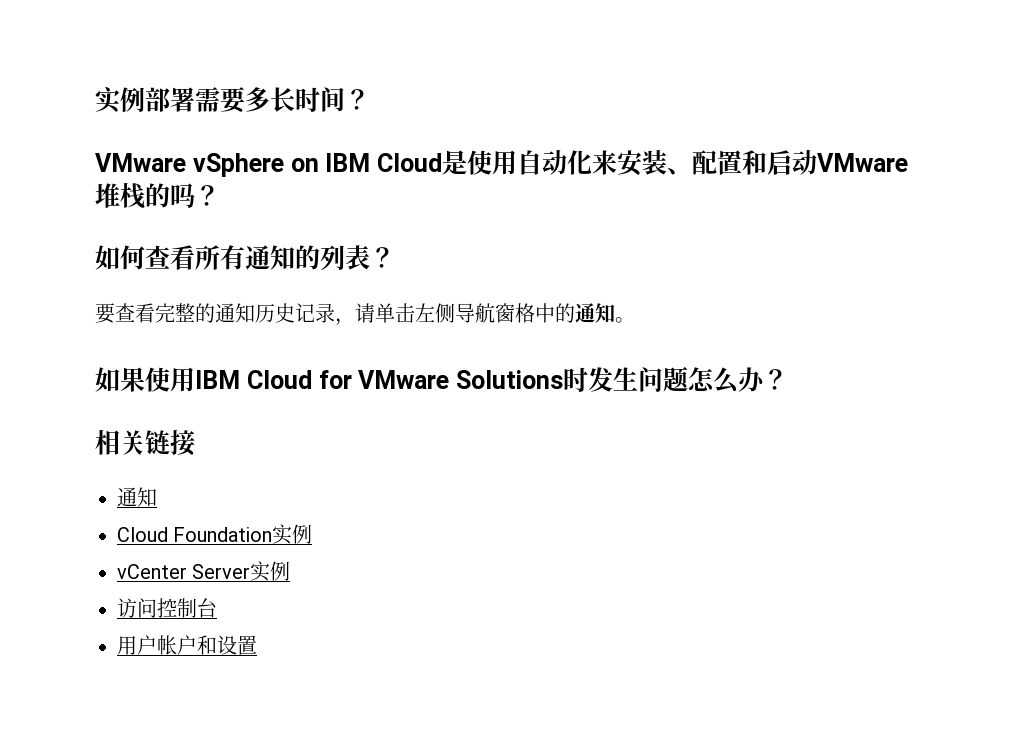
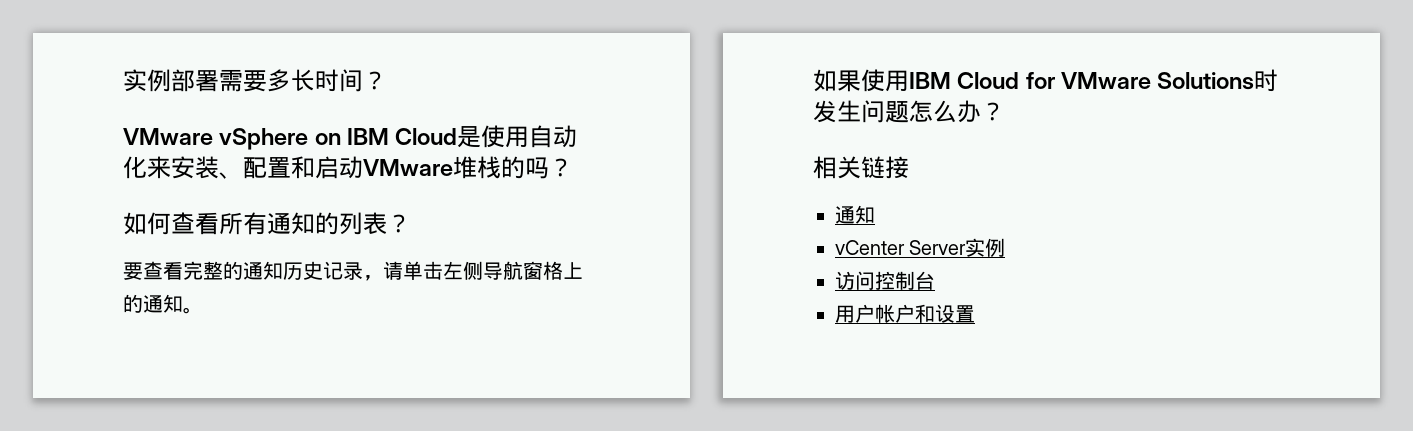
- 要查看完整的通知历史记录，请单击左侧导航窗格中的通知。
+ 要查看完整的通知历史记录，请单击左侧导航窗格上的通知。
- Cloud Foundation实例

